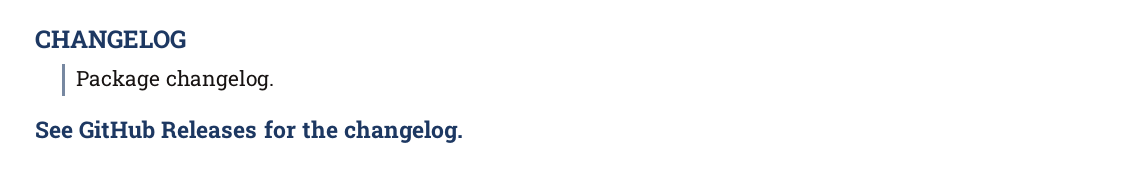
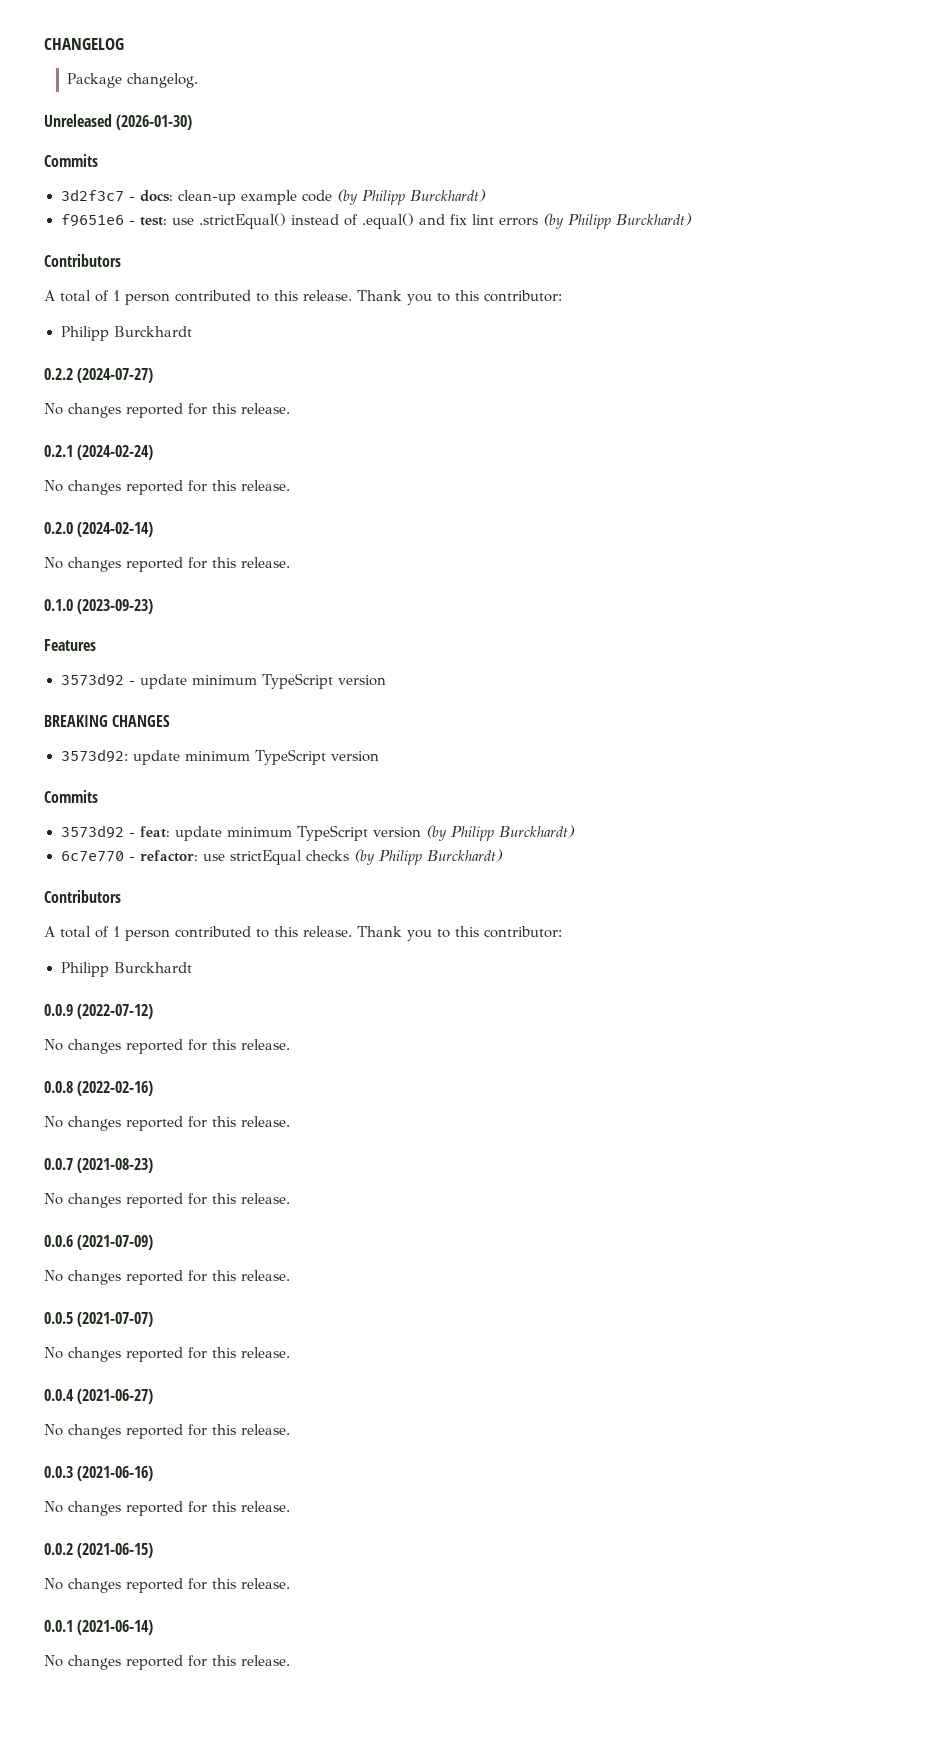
- See GitHub Releases for the changelog.
+ Unreleased (2026-01-30)
+ Commits
+ 3d2f3c7 - docs: clean-up example code (by Philipp Burckhardt)
+ f9651e6 - test: use .strictEqual() instead of .equal() and fix lint errors (by Philipp Burckhardt)
+ Contributors
+ A total of 1 person contributed to this release. Thank you to this contributor:
+ Philipp Burckhardt
+ 0.2.2 (2024-07-27)
+ No changes reported for this release.
+ 0.2.1 (2024-02-24)
+ No changes reported for this release.
+ 0.2.0 (2024-02-14)
+ No changes reported for this release.
+ 0.1.0 (2023-09-23)
+ Features
+ 3573d92 - update minimum TypeScript version
+ BREAKING CHANGES
+ 3573d92: update minimum TypeScript version
+ Commits
+ 3573d92 - feat: update minimum TypeScript version (by Philipp Burckhardt)
+ 6c7e770 - refactor: use strictEqual checks (by Philipp Burckhardt)
+ Contributors
+ A total of 1 person contributed to this release. Thank you to this contributor:
+ Philipp Burckhardt
+ 0.0.9 (2022-07-12)
+ No changes reported for this release.
+ 0.0.8 (2022-02-16)
+ No changes reported for this release.
+ 0.0.7 (2021-08-23)
+ No changes reported for this release.
+ 0.0.6 (2021-07-09)
+ No changes reported for this release.
+ 0.0.5 (2021-07-07)
+ No changes reported for this release.
+ 0.0.4 (2021-06-27)
+ No changes reported for this release.
+ 0.0.3 (2021-06-16)
+ No changes reported for this release.
+ 0.0.2 (2021-06-15)
+ No changes reported for this release.
+ 0.0.1 (2021-06-14)
+ No changes reported for this release.

